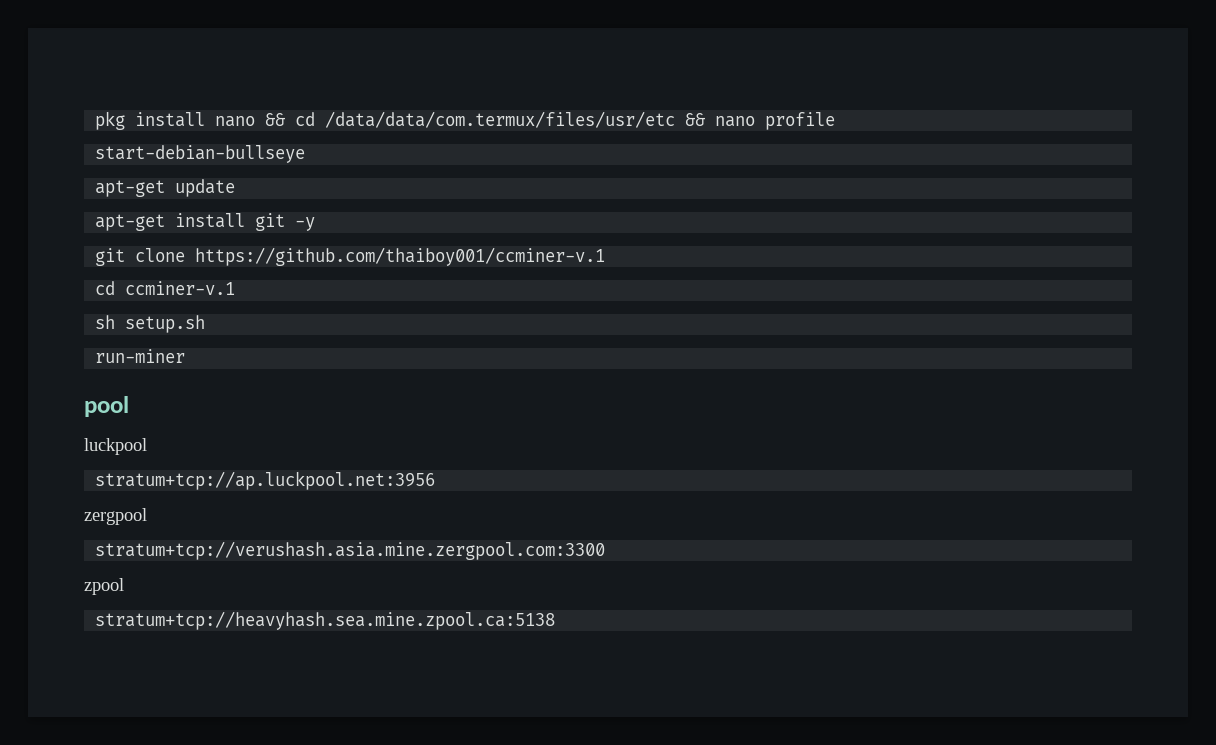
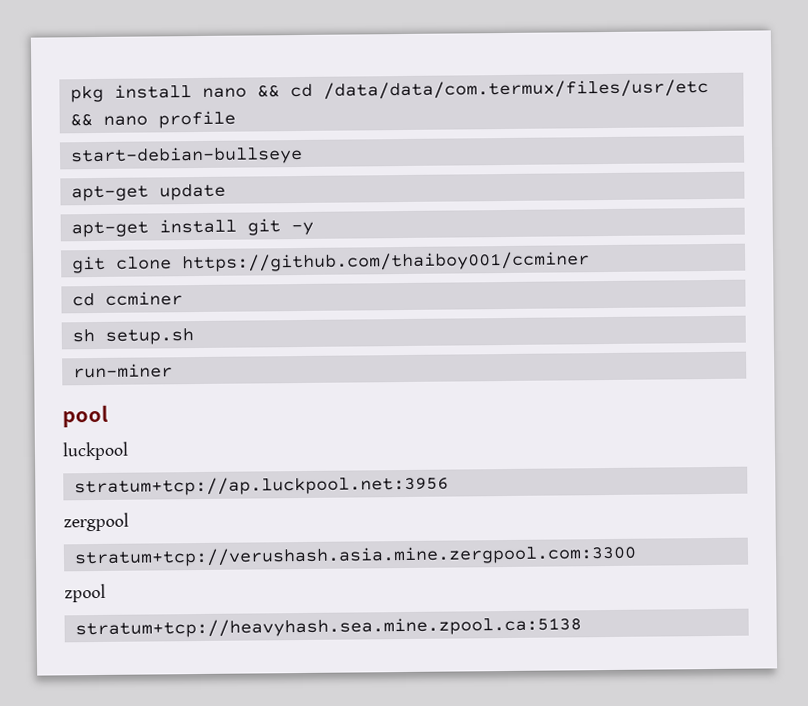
- git clone https://github.com/thaiboy001/ccminer-v.1
- cd ccminer-v.1
+ git clone https://github.com/thaiboy001/ccminer
+ cd ccminer

